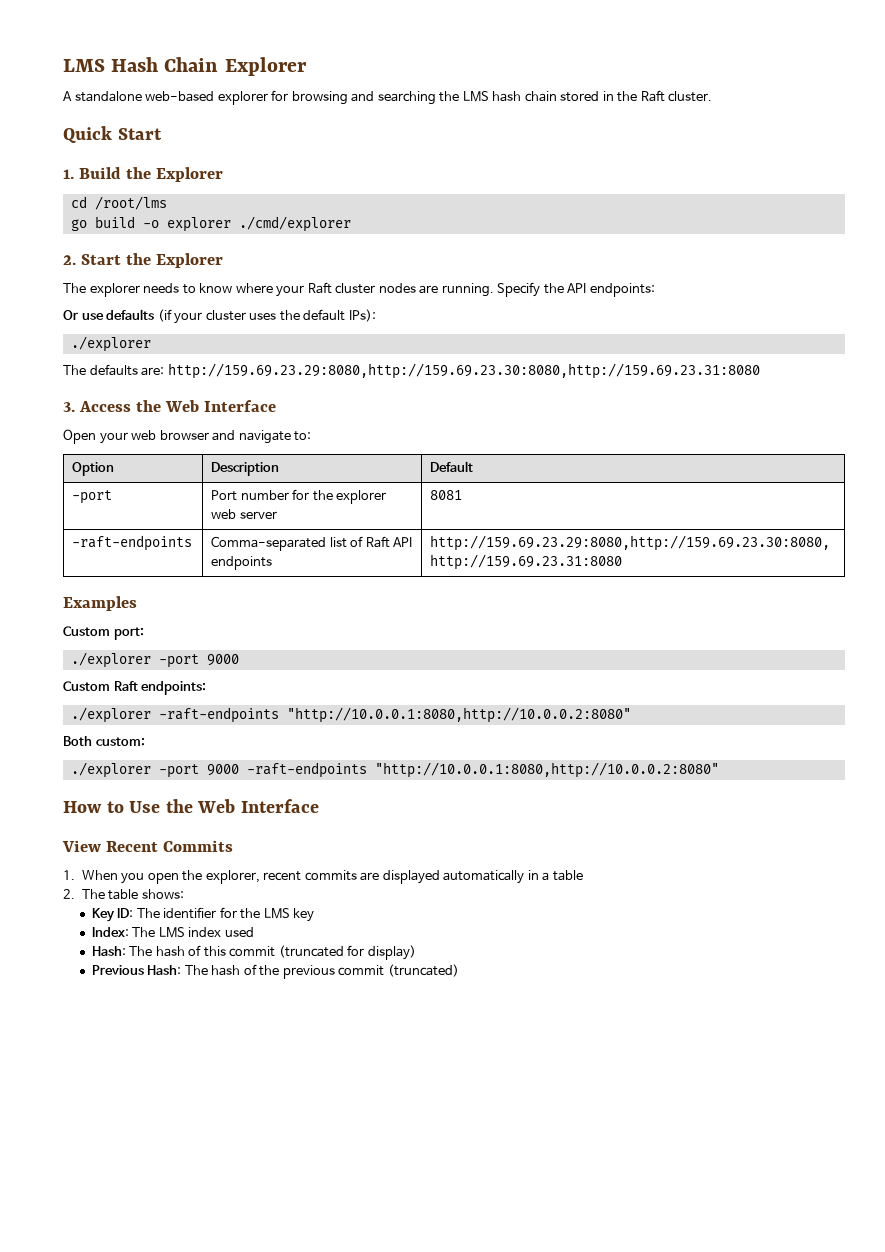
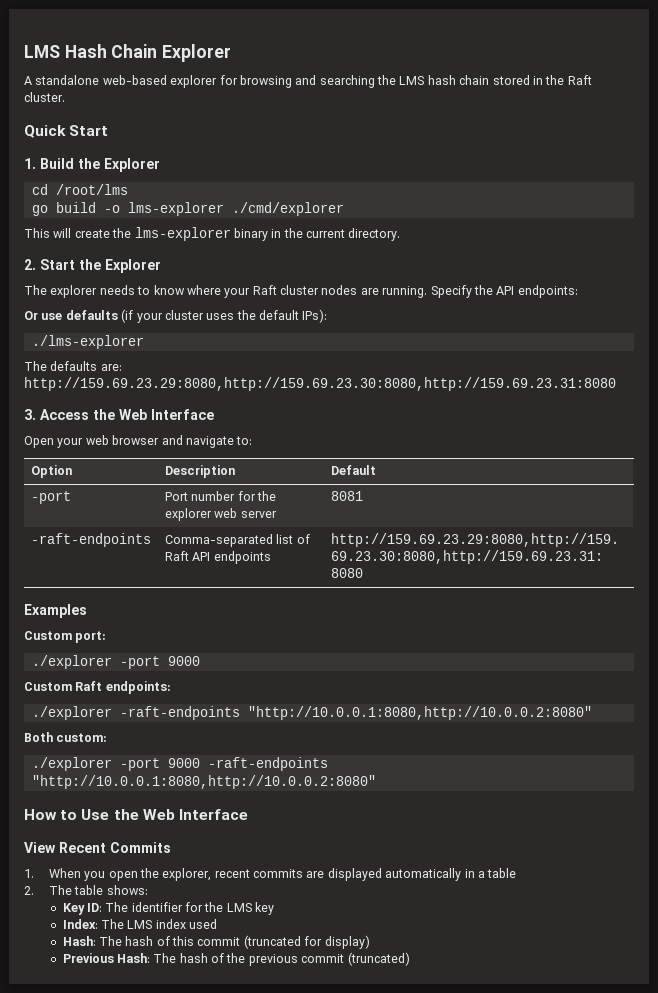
- go build -o explorer ./cmd/explorer
+ go build -o lms-explorer ./cmd/explorer
+ This will create the lms-explorer binary in the current directory.
  Or use defaults (if your cluster uses the default IPs):
- ./explorer
+ ./lms-explorer

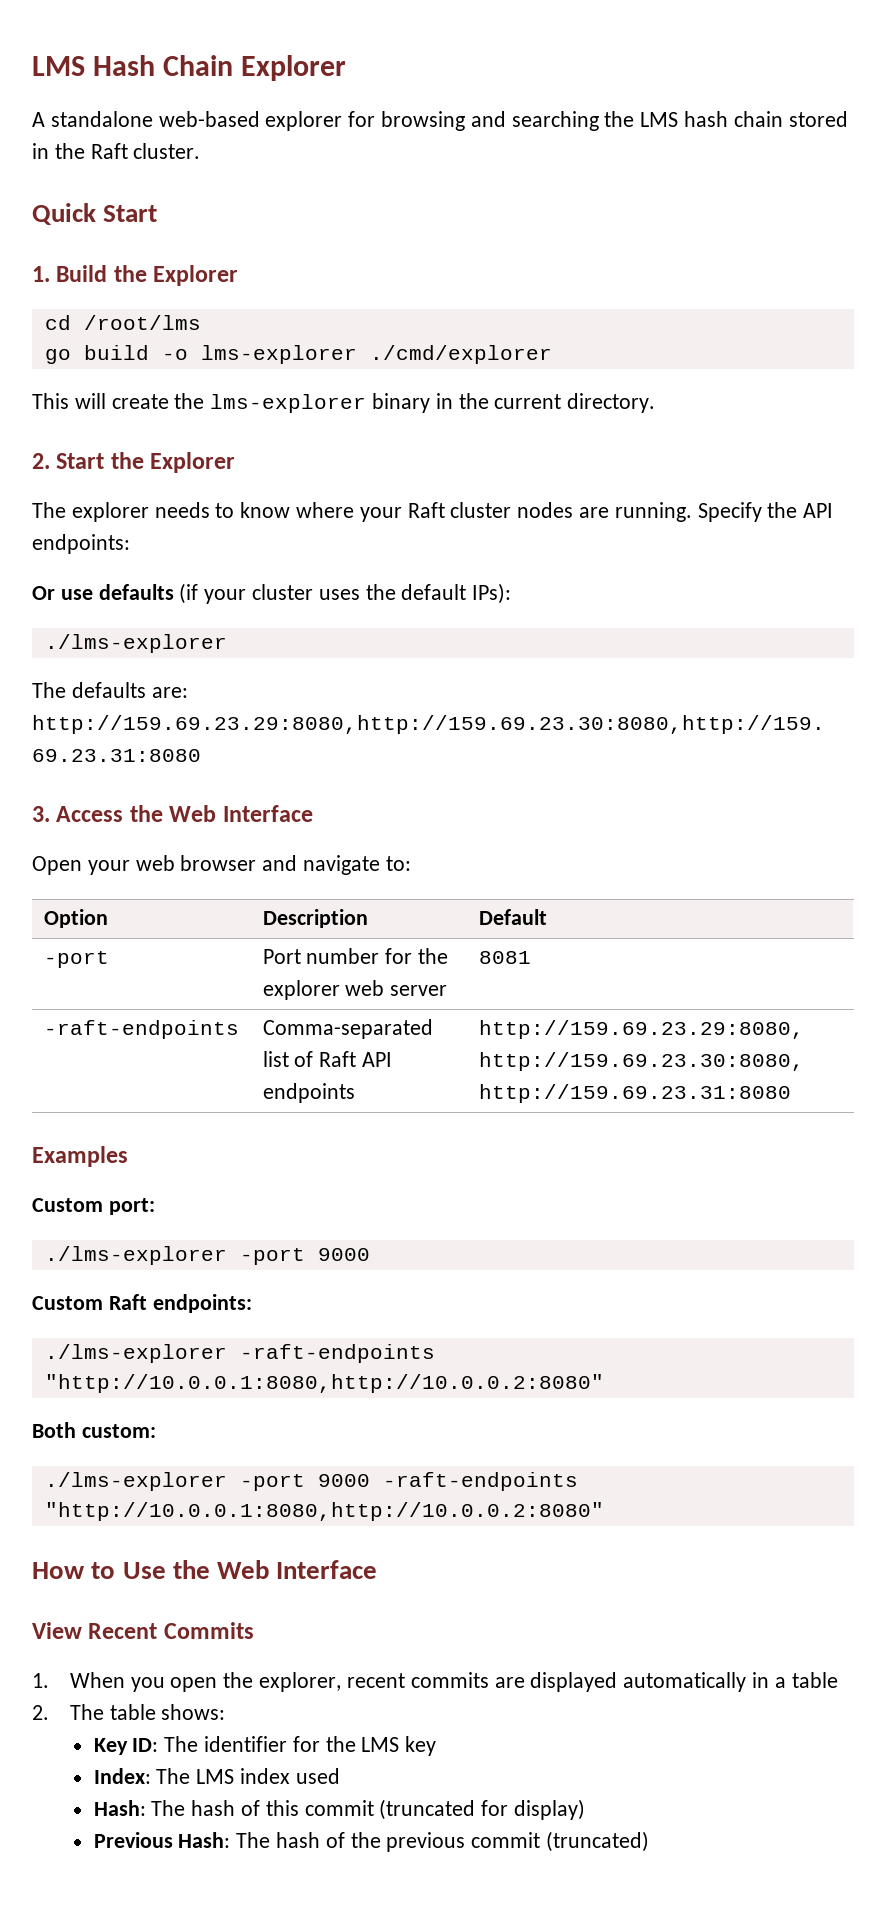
  Custom port:
- ./explorer -port 9000
+ ./lms-explorer -port 9000
- ./explorer -raft-endpoints "http://10.0.0.1:8080,http://10.0.0.2:8080"
+ ./lms-explorer -raft-endpoints "http://10.0.0.1:8080,http://10.0.0.2:8080"
- ./explorer -port 9000 -raft-endpoints "http://10.0.0.1:8080,http://10.0.0.2:8080"
+ ./lms-explorer -port 9000 -raft-endpoints "http://10.0.0.1:8080,http://10.0.0.2:8080"

